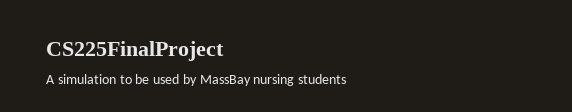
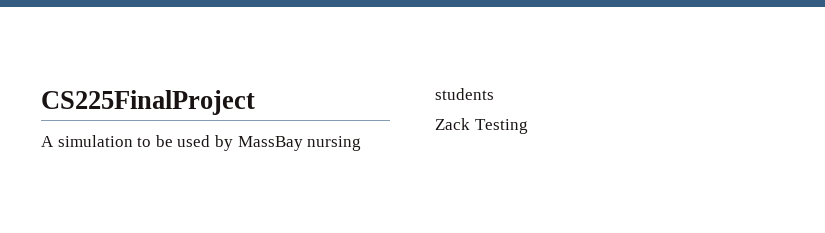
+ Zack Testing

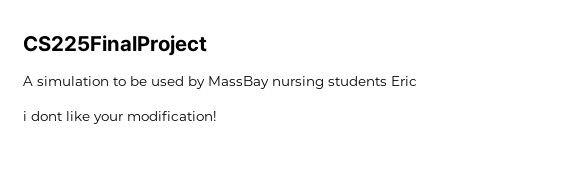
- A simulation to be used by MassBay nursing students
- Zack Testing
+ A simulation to be used by MassBay nursing students Eric
+ i dont like your modification!

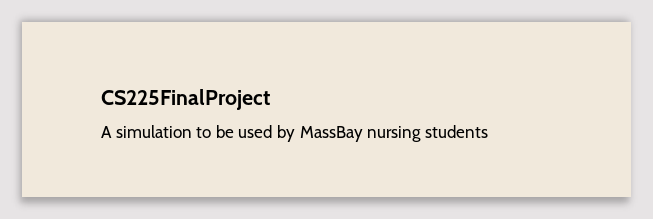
- A simulation to be used by MassBay nursing students Eric
- i dont like your modification!
+ A simulation to be used by MassBay nursing students

